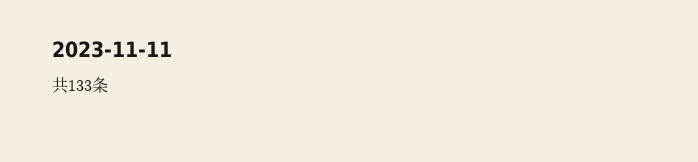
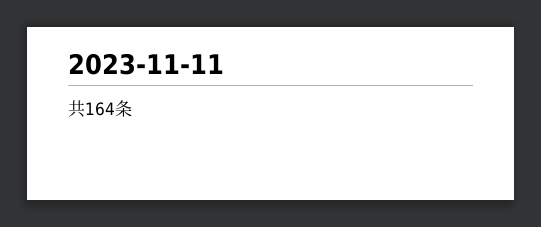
- 共133条
+ 共164条

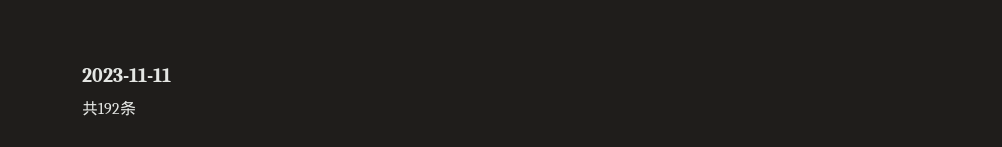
- 共164条
+ 共192条

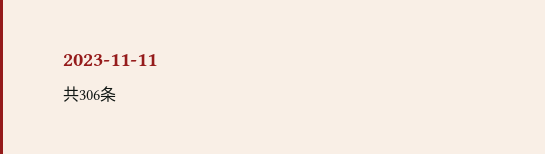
- 共192条
+ 共306条

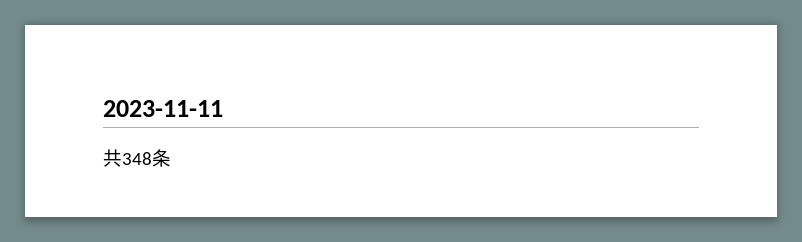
- 共306条
+ 共348条

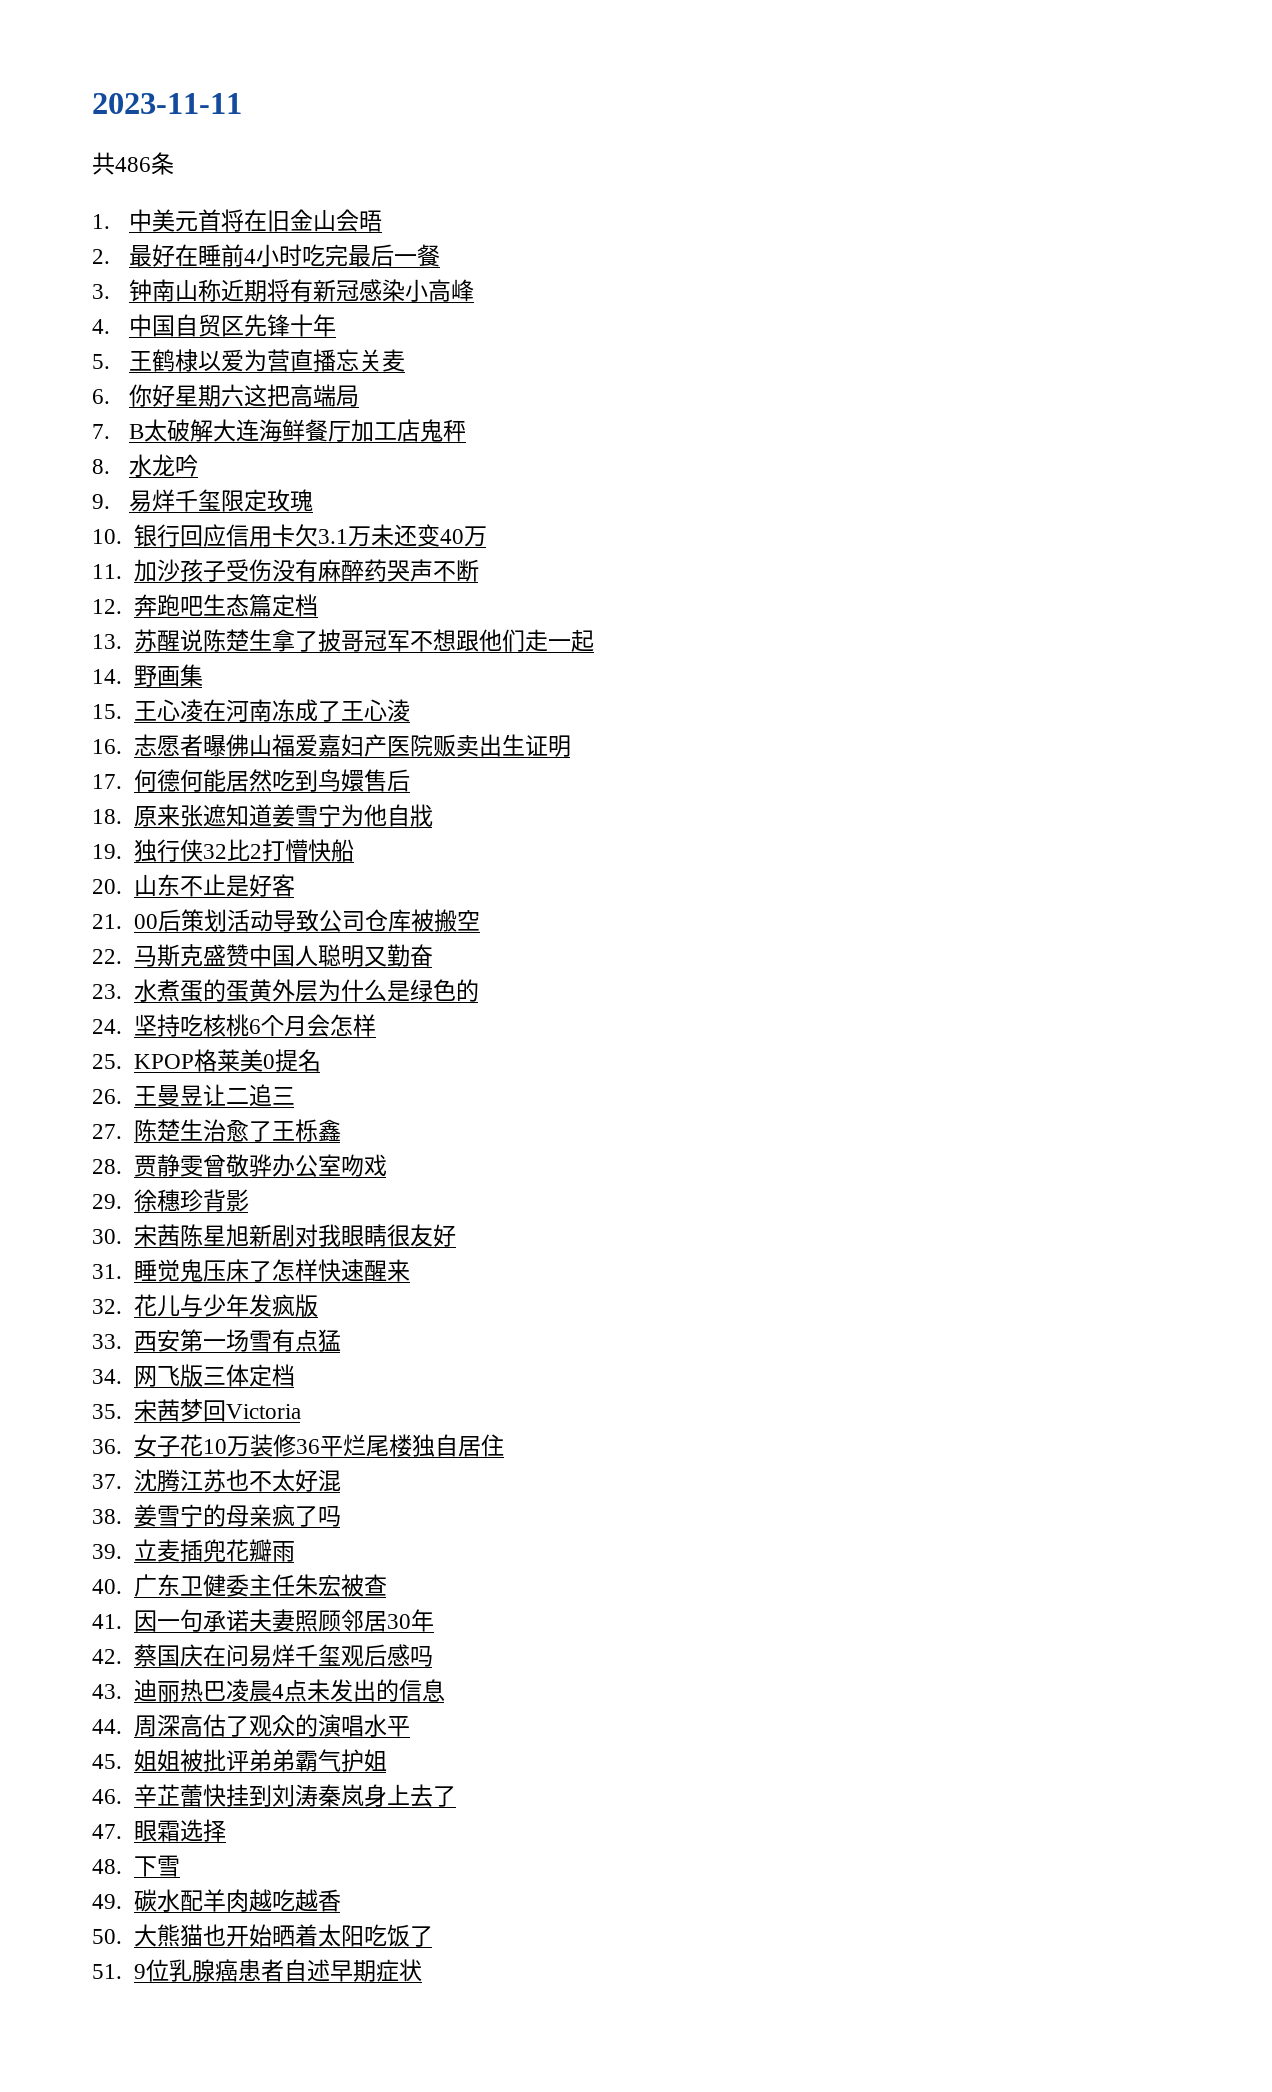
- 共348条
+ 共486条
+ 1.中美元首将在旧金山会晤
+ 2.最好在睡前4小时吃完最后一餐
+ 3.钟南山称近期将有新冠感染小高峰
+ 4.中国自贸区先锋十年
+ 5.王鹤棣以爱为营直播忘关麦
+ 6.你好星期六这把高端局
+ 7. B太破解大连海鲜餐厅加工店鬼秤
+ 8.水龙吟
+ 9.易烊千玺限定玫瑰
+ 10.银行回应信用卡欠3.1万未还变40万
+ 11.加沙孩子受伤没有麻醉药哭声不断
+ 12.奔跑吧生态篇定档
+ 13.苏醒说陈楚生拿了披哥冠军不想跟他们走一起
+ 14.野画集
+ 15.王心凌在河南冻成了王心淩
+ 16.志愿者曝佛山福爱嘉妇产医院贩卖出生证明
+ 17.何德何能居然吃到鸟嬛售后
+ 18.原来张遮知道姜雪宁为他自戕
+ 19.独行侠32比2打懵快船
+ 20.山东不止是好客
+ 21. 00后策划活动导致公司仓库被搬空
+ 22.马斯克盛赞中国人聪明又勤奋
+ 23.水煮蛋的蛋黄外层为什么是绿色的
+ 24.坚持吃核桃6个月会怎样
+ 25. KPOP格莱美0提名
+ 26.王曼昱让二追三
+ 27.陈楚生治愈了王栎鑫
+ 28.贾静雯曾敬骅办公室吻戏
+ 29.徐穗珍背影
+ 30.宋茜陈星旭新剧对我眼睛很友好
+ 31.睡觉鬼压床了怎样快速醒来
+ 32.花儿与少年发疯版
+ 33.西安第一场雪有点猛
+ 34.网飞版三体定档
+ 35.宋茜梦回Victoria
+ 36.女子花10万装修36平烂尾楼独自居住
+ 37.沈腾江苏也不太好混
+ 38.姜雪宁的母亲疯了吗
+ 39.立麦插兜花瓣雨
+ 40.广东卫健委主任朱宏被查
+ 41.因一句承诺夫妻照顾邻居30年
+ 42.蔡国庆在问易烊千玺观后感吗
+ 43.迪丽热巴凌晨4点未发出的信息
+ 44.周深高估了观众的演唱水平
+ 45.姐姐被批评弟弟霸气护姐
+ 46.辛芷蕾快挂到刘涛秦岚身上去了
+ 47.眼霜选择
+ 48.下雪
+ 49.碳水配羊肉越吃越香
+ 50.大熊猫也开始晒着太阳吃饭了
+ 51. 9位乳腺癌患者自述早期症状

